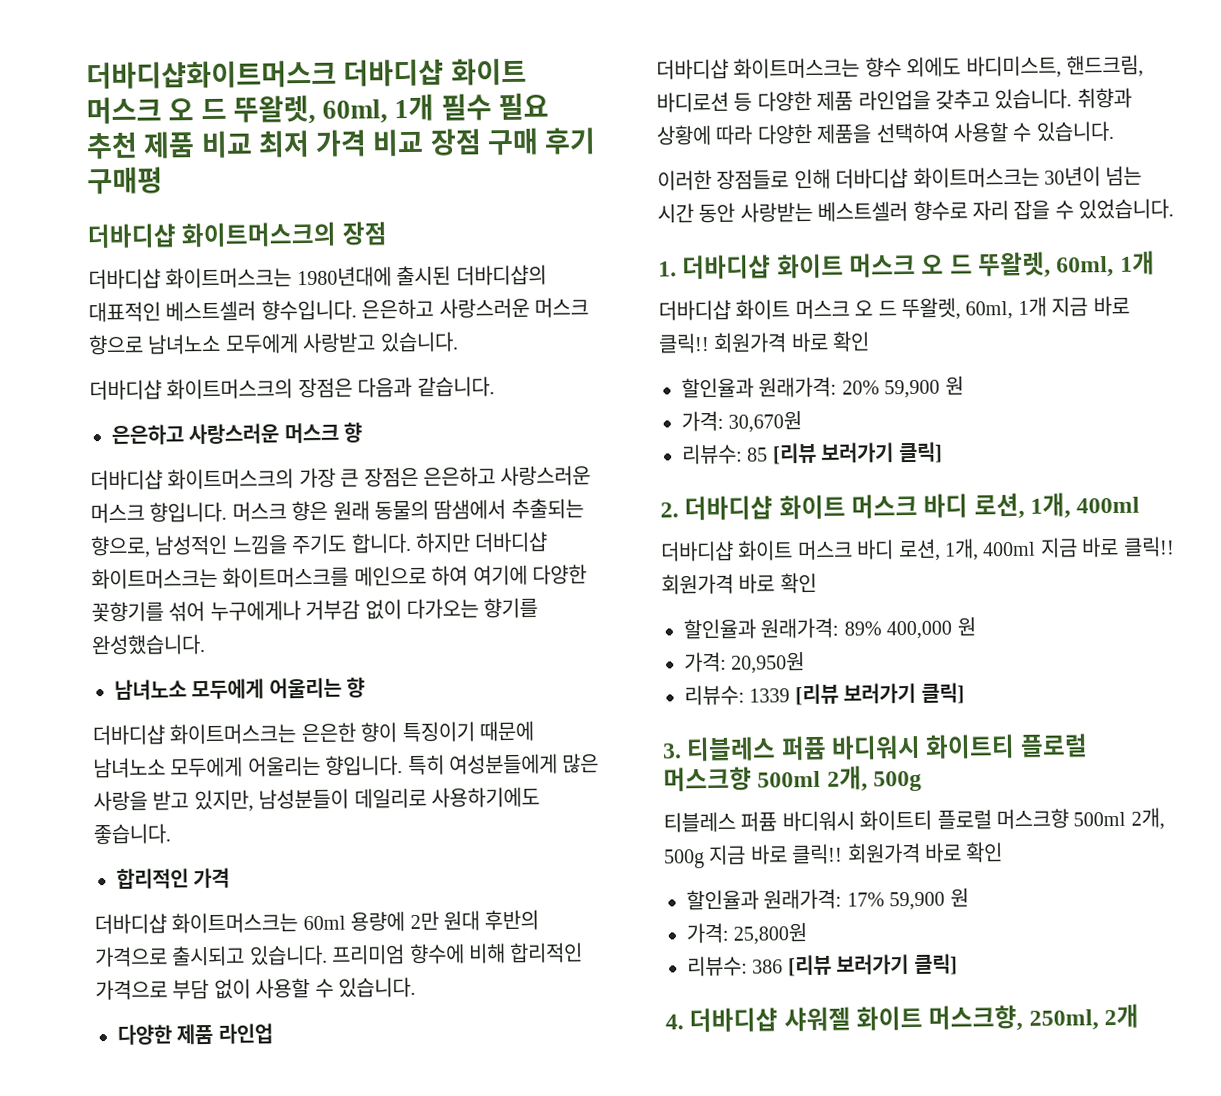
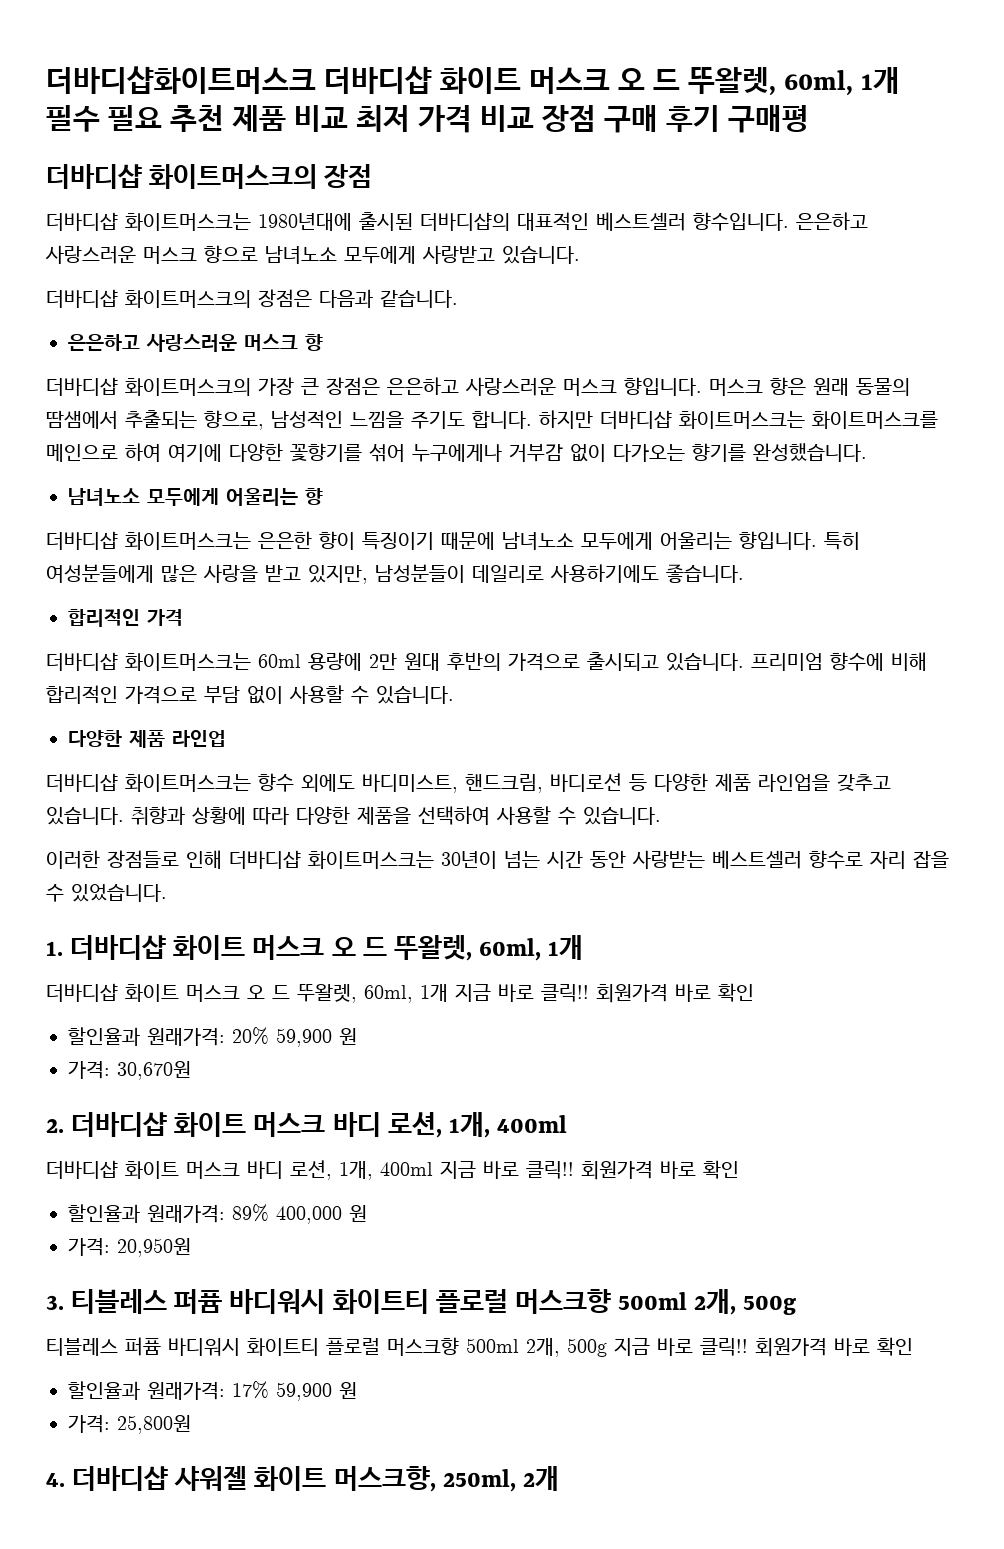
- 리뷰수: 85 [리뷰 보러가기 클릭]
- 리뷰수: 1339 [리뷰 보러가기 클릭]
- 리뷰수: 386 [리뷰 보러가기 클릭]

